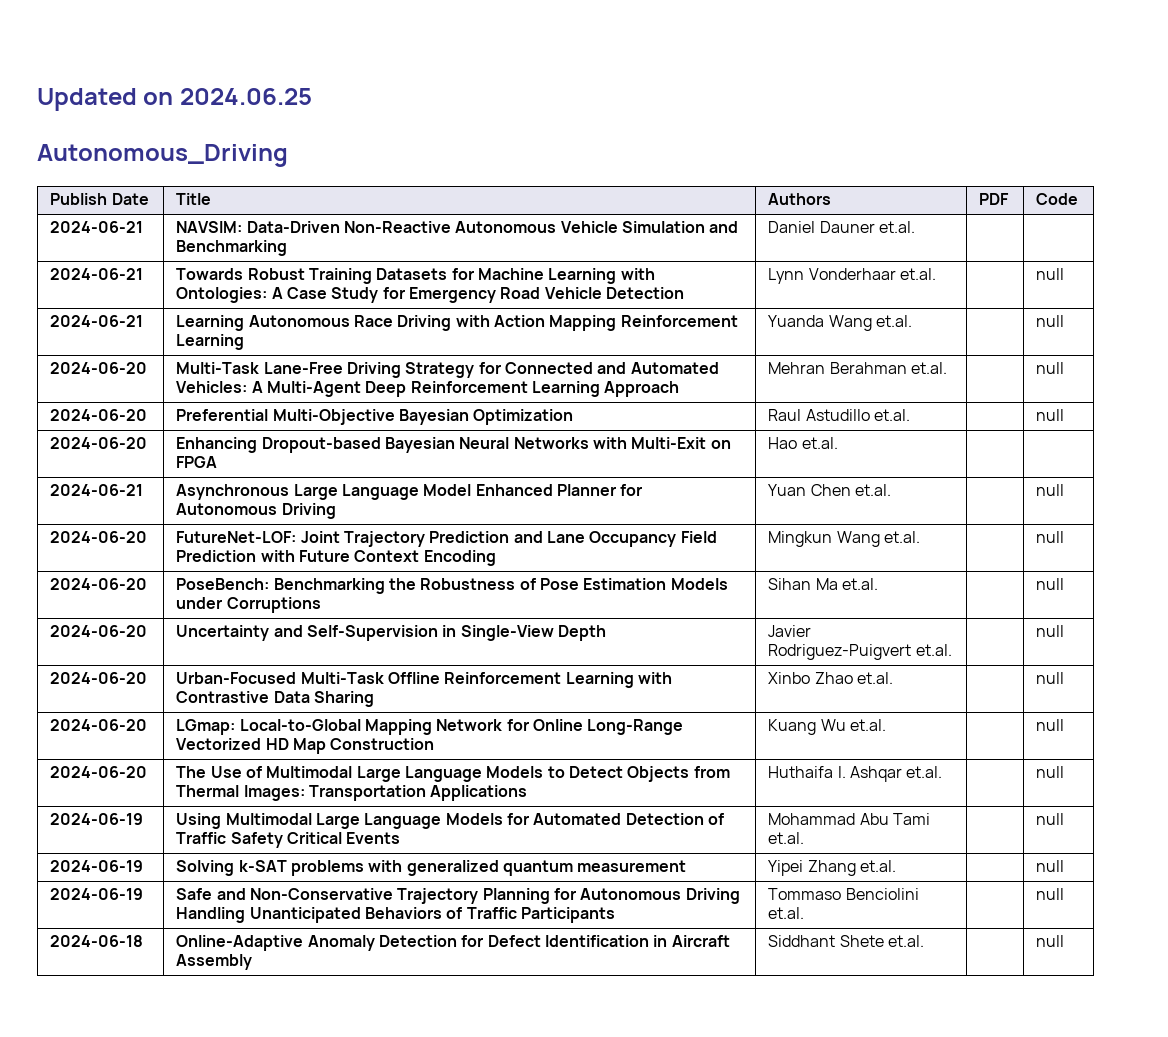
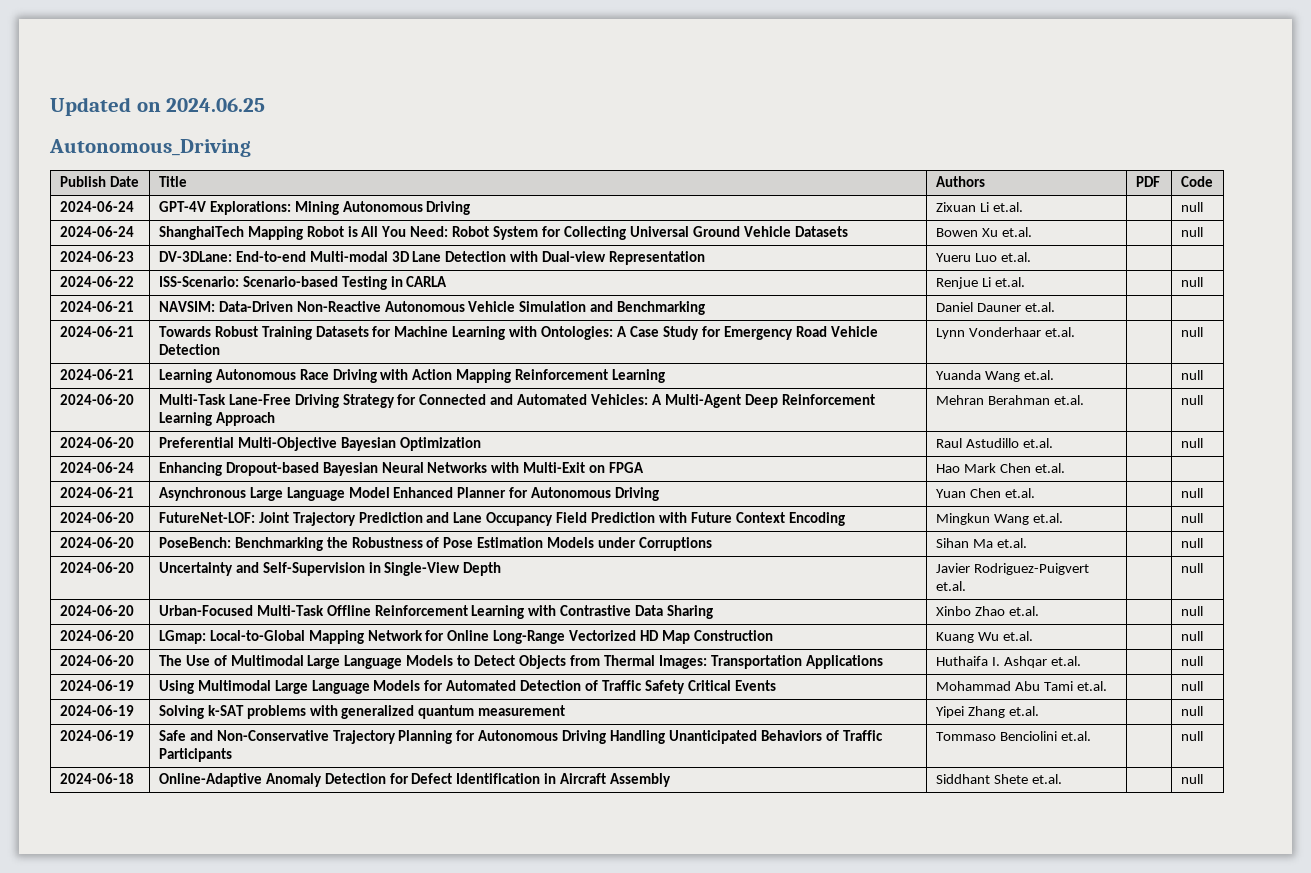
+ 2024-06-24 | GPT-4V Explorations: Mining Autonomous Driving | Zixuan Li et.al. | | null
+ 2024-06-24 | ShanghaiTech Mapping Robot is All You Need: Robot System for Collecting Universal Ground Vehicle Datasets | Bowen Xu et.al. | | null
+ 2024-06-23 | DV-3DLane: End-to-end Multi-modal 3D Lane Detection with Dual-view Representation | Yueru Luo et.al. | |
+ 2024-06-22 | ISS-Scenario: Scenario-based Testing in CARLA | Renjue Li et.al. | | null
- 2024-06-20 | Enhancing Dropout-based Bayesian Neural Networks with Multi-Exit on FPGA | Hao et.al. | |
+ 2024-06-24 | Enhancing Dropout-based Bayesian Neural Networks with Multi-Exit on FPGA | Hao Mark Chen et.al. | |

